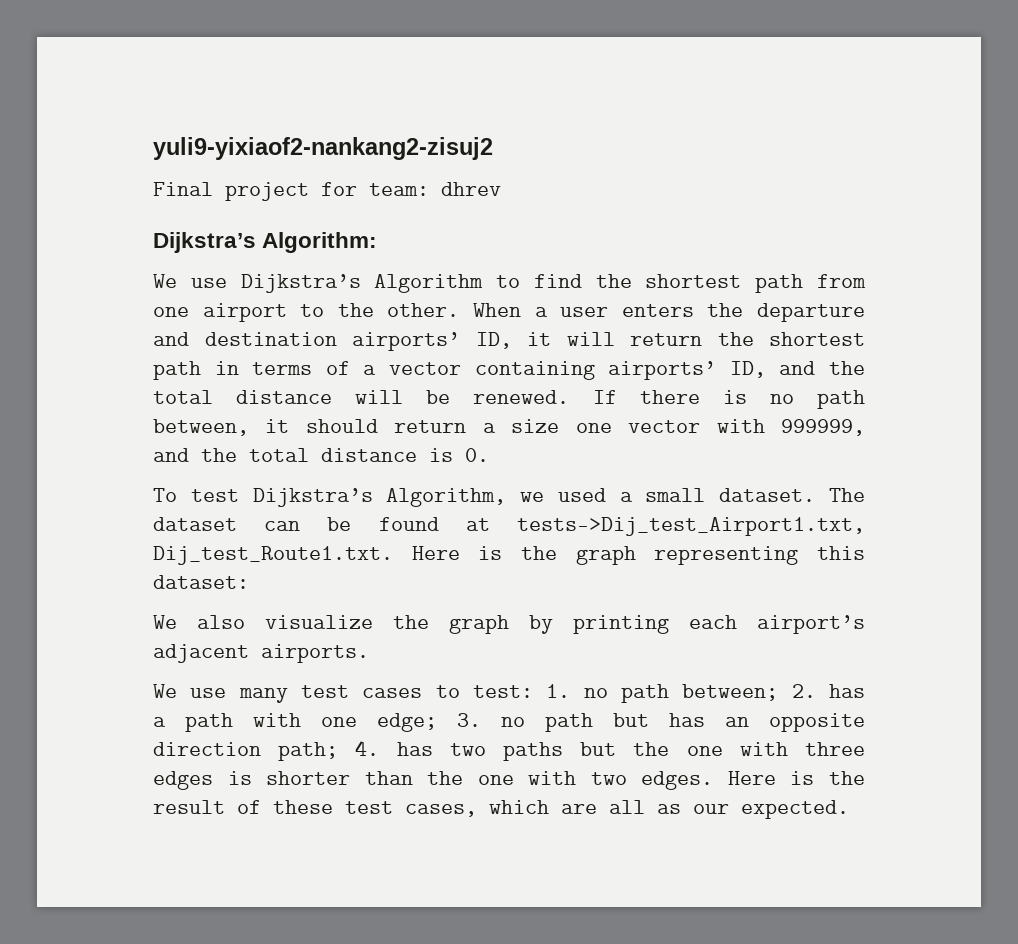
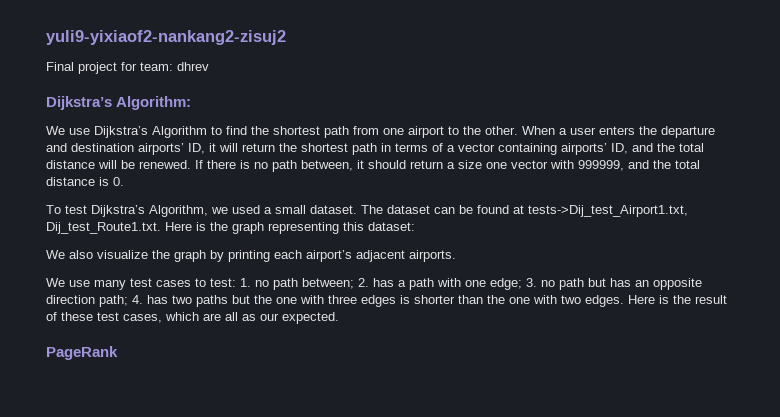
+ PageRank

